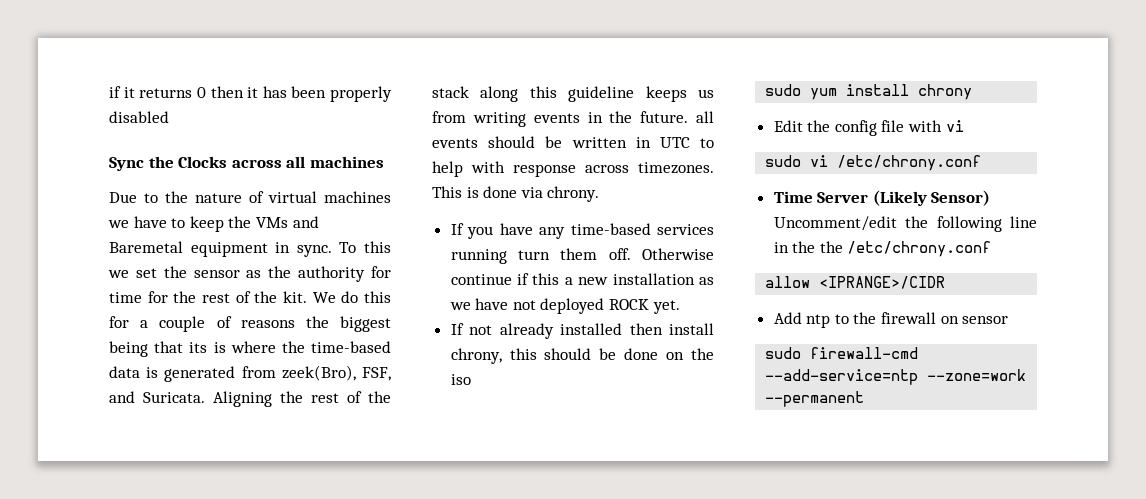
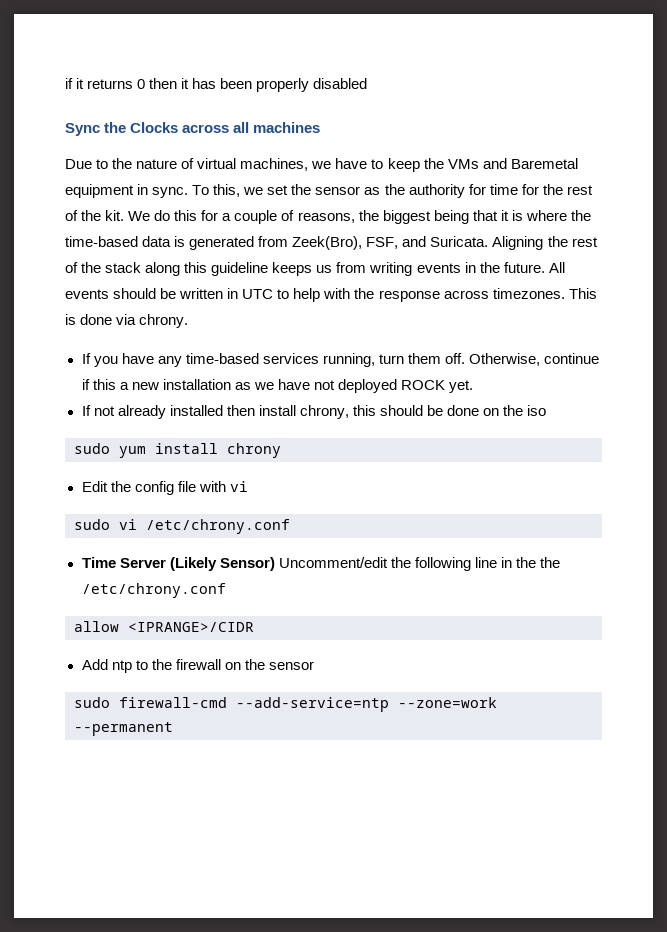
- Due to the nature of virtual machines we have to keep the VMs and Baremetal equipment in sync.
+ Due to the nature of virtual machines, we have to keep the VMs and Baremetal equipment in sync.
- To this we set the sensor as the authority for time for the rest of the kit.
+ To this, we set the sensor as the authority for time for the rest of the kit.
- We do this for a couple of reasons the biggest being that its is where the time-based data is generated from zeek(Bro), FSF, and Suricata.
+ We do this for a couple of reasons, the biggest being that it is where the time-based data is generated from Zeek(Bro), FSF, and Suricata.
- Aligning the rest of the stack along this guideline keeps us from writing events in the future. all events should be written in UTC to help with response across timezones.
+ Aligning the rest of the stack along this guideline keeps us from writing events in the future. All events should be written in UTC to help with the response across timezones.
- If you have any time-based services running turn them off.
+ If you have any time-based services running, turn them off.
- Otherwise continue if this a new installation as we have not deployed ROCK yet.
+ Otherwise, continue if this a new installation as we have not deployed ROCK yet.
- Add ntp to the firewall on sensor
+ Add ntp to the firewall on the sensor

